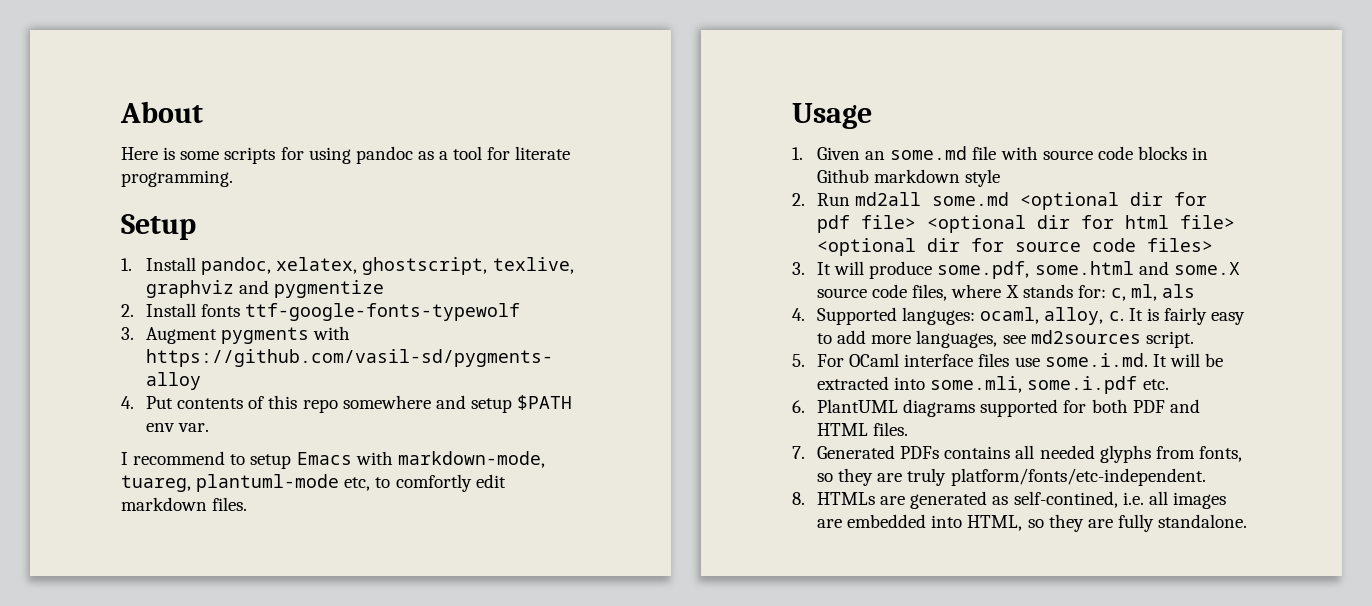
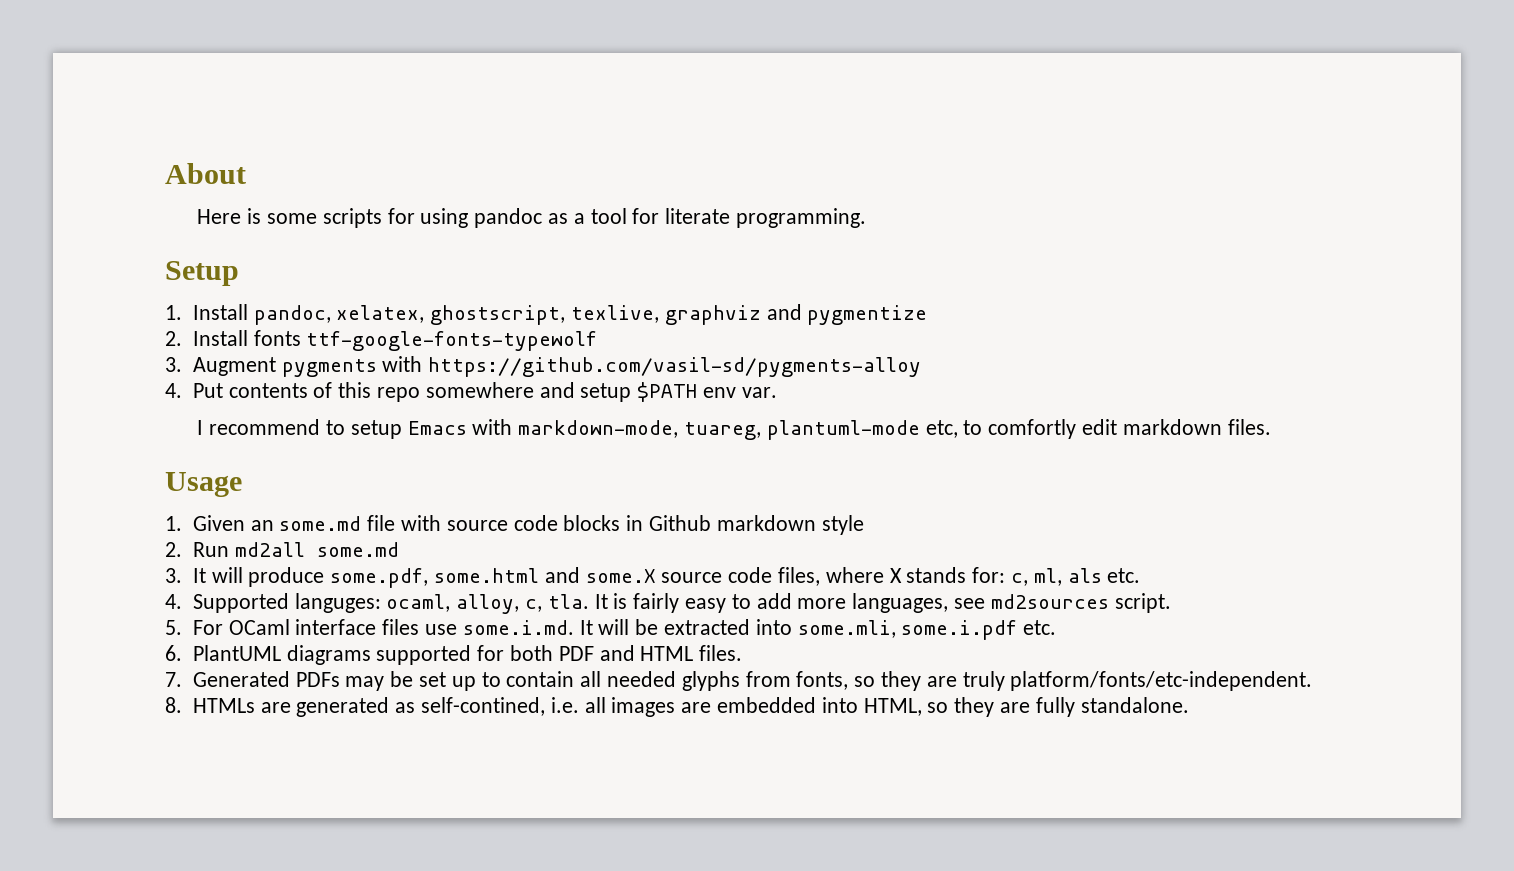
- 2. Run md2all some.md <optional dir for pdf file> <optional dir for html file> <optional dir for source code files>
+ 2. Run md2all some.md
- 3. It will produce some.pdf, some.html and some.X source code files, where X stands for: c, ml, als
+ 3. It will produce some.pdf, some.html and some.X source code files, where X stands for: c, ml, als etc.
- 4. Supported languges: ocaml, alloy, c.
+ 4. Supported languges: ocaml, alloy, c, tla.
- 7. Generated PDFs contains all needed glyphs from fonts, so they are truly platform/fonts/etc-independent.
+ 7. Generated PDFs may be set up to contain all needed glyphs from fonts, so they are truly platform/fonts/etc-independent.

